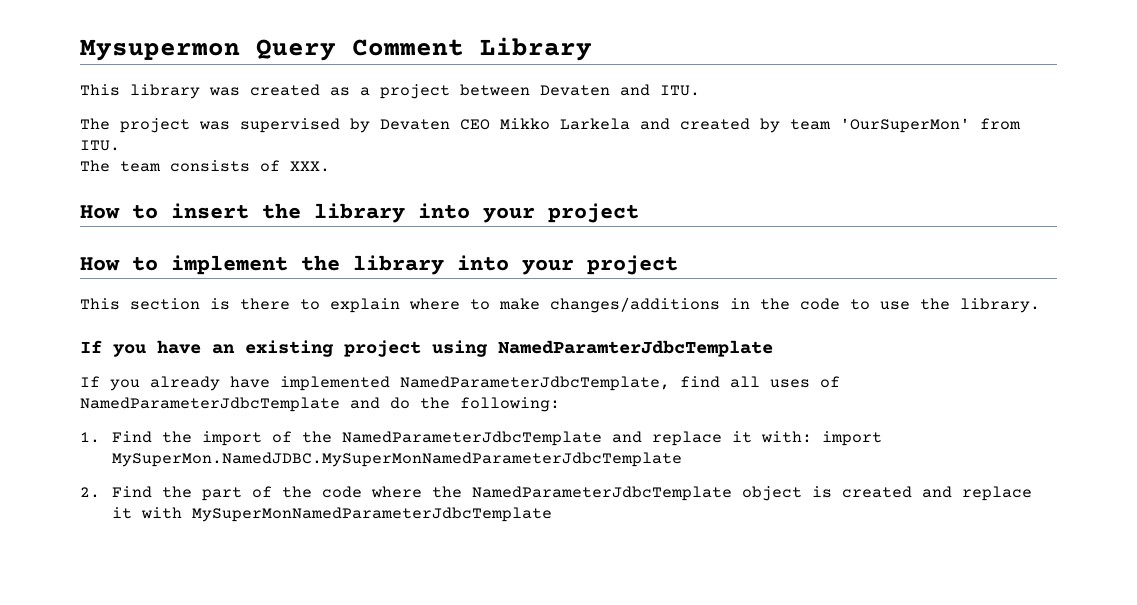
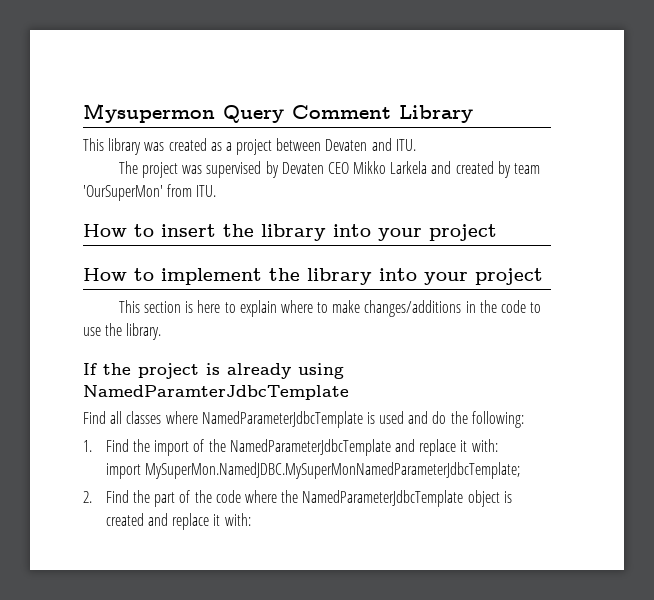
- The team consists of XXX.
- This section is there to explain where to make changes/additions in the code to use the library.
+ This section is here to explain where to make changes/additions in the code to use the library.
- If you have an existing project using NamedParamterJdbcTemplate
- If you already have implemented NamedParameterJdbcTemplate, find all uses of NamedParameterJdbcTemplate and do the following:
+ If the project is already using NamedParamterJdbcTemplate
+ Find all classes where NamedParameterJdbcTemplate is used and do the following:
- 1. Find the import of the NamedParameterJdbcTemplate and replace it with: import MySuperMon.NamedJDBC.MySuperMonNamedParameterJdbcTemplate
+ 1. Find the import of the NamedParameterJdbcTemplate and replace it with:
+ import MySuperMon.NamedJDBC.MySuperMonNamedParameterJdbcTemplate;
- 2. Find the part of the code where the NamedParameterJdbcTemplate object is created and replace it with MySuperMonNamedParameterJdbcTemplate
+ 2. Find the part of the code where the NamedParameterJdbcTemplate object is created and replace it with:

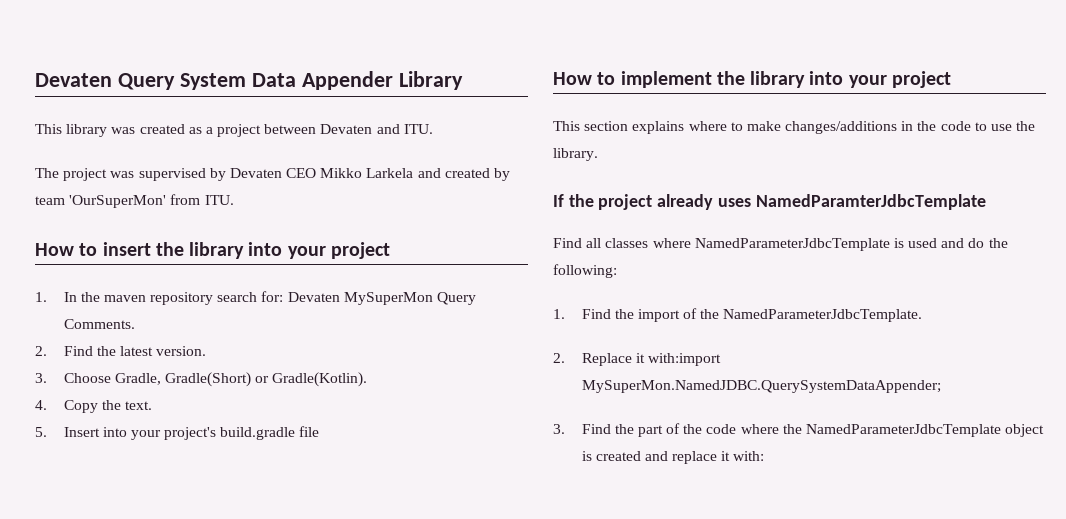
- Mysupermon Query Comment Library
+ Devaten Query System Data Appender Library
+ 1. In the maven repository search for: Devaten MySuperMon Query Comments.
+ 2. Find the latest version.
+ 3. Choose Gradle, Gradle(Short) or Gradle(Kotlin).
+ 4. Copy the text.
+ 5. Insert into your project's build.gradle file
- This section is here to explain where to make changes/additions in the code to use the library.
+ This section explains where to make changes/additions in the code to use the library.
- If the project is already using NamedParamterJdbcTemplate
+ If the project already uses NamedParamterJdbcTemplate
- 1. Find the import of the NamedParameterJdbcTemplate and replace it with:
- import MySuperMon.NamedJDBC.MySuperMonNamedParameterJdbcTemplate;
- 2. Find the part of the code where the NamedParameterJdbcTemplate object is created and replace it with:
+ 1. Find the import of the NamedParameterJdbcTemplate.
+ 2. Replace it with:import MySuperMon.NamedJDBC.QuerySystemDataAppender;
+ 3. Find the part of the code where the NamedParameterJdbcTemplate object is created and replace it with:

